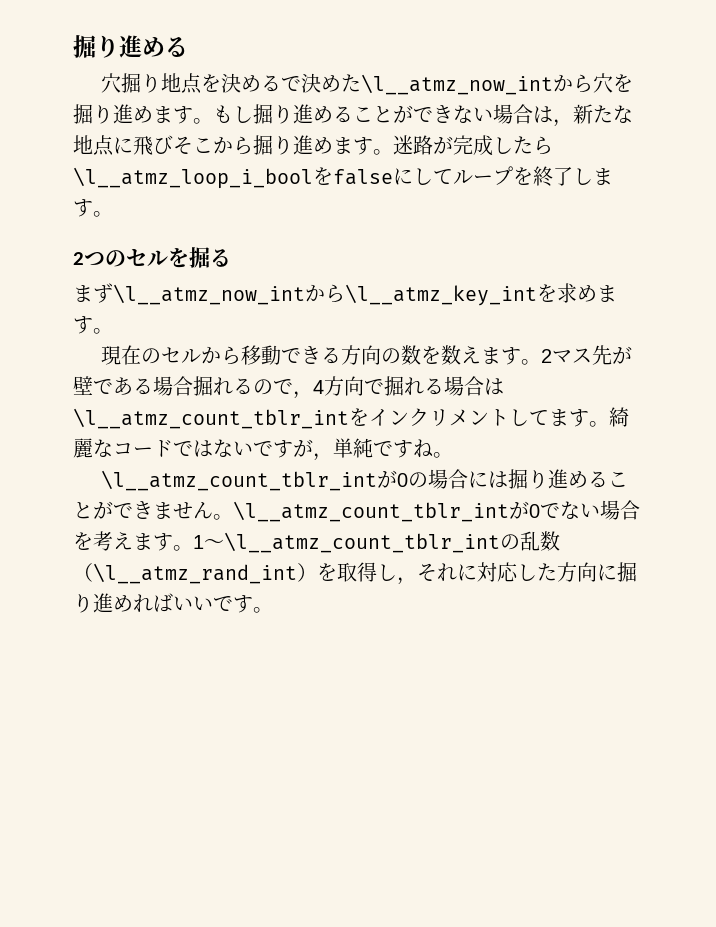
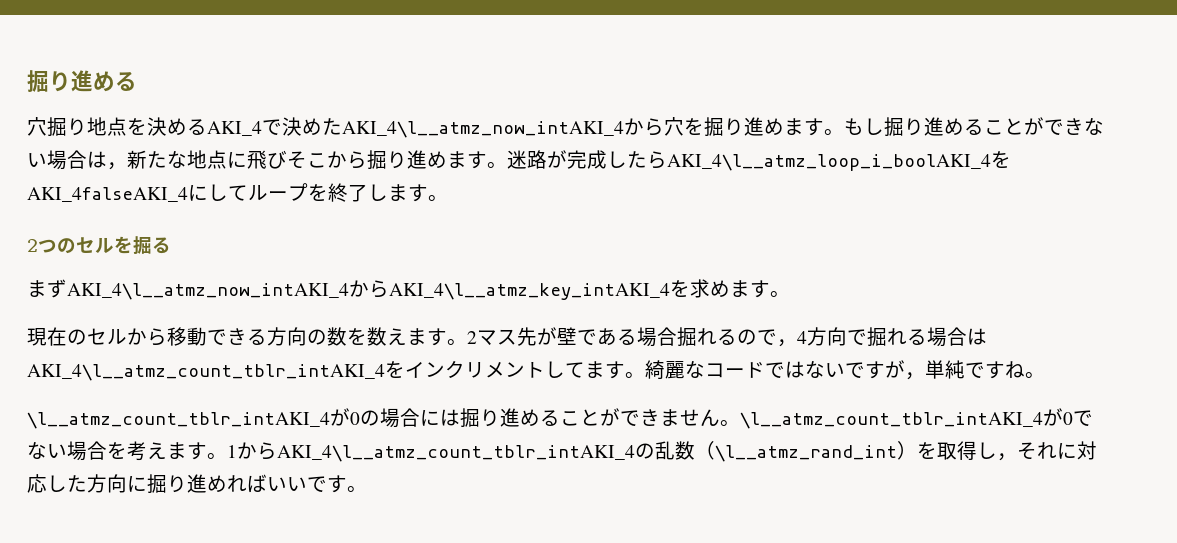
- 穴掘り地点を決めるで決めた\l__atmz_now_intから穴を掘り進めます。
+ 穴掘り地点を決めるAKI_4で決めたAKI_4\l__atmz_now_intAKI_4から穴を掘り進めます。
- 迷路が完成したら\l__atmz_loop_i_boolをfalseにしてループを終了します。
+ 迷路が完成したらAKI_4\l__atmz_loop_i_boolAKI_4をAKI_4falseAKI_4にしてループを終了します。
- まず\l__atmz_now_intから\l__atmz_key_intを求めます。
+ まずAKI_4\l__atmz_now_intAKI_4からAKI_4\l__atmz_key_intAKI_4を求めます。
- 2マス先が壁である場合掘れるので，4方向で掘れる場合は\l__atmz_count_tblr_intをインクリメントしてます。
+ 2マス先が壁である場合掘れるので，4方向で掘れる場合はAKI_4\l__atmz_count_tblr_intAKI_4をインクリメントしてます。
- \l__atmz_count_tblr_intが0の場合には掘り進めることができません。
+ \l__atmz_count_tblr_intAKI_4が0の場合には掘り進めることができません。
- \l__atmz_count_tblr_intが0でない場合を考えます。
+ \l__atmz_count_tblr_intAKI_4が0でない場合を考えます。
- 1～\l__atmz_count_tblr_intの乱数（\l__atmz_rand_int）を取得し，それに対応した方向に掘り進めればいいです。
+ 1からAKI_4\l__atmz_count_tblr_intAKI_4の乱数（\l__atmz_rand_int）を取得し，それに対応した方向に掘り進めればいいです。

